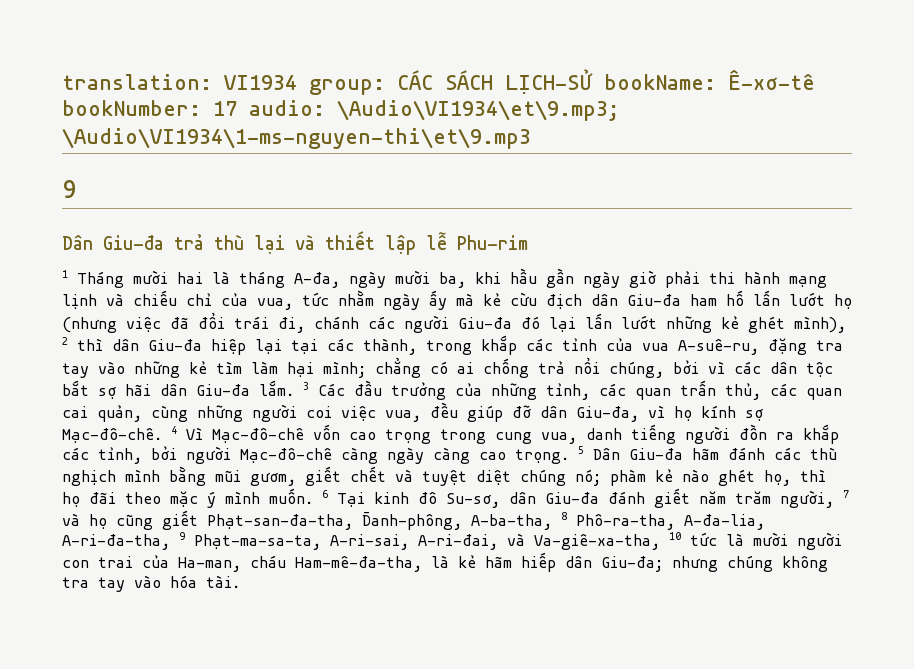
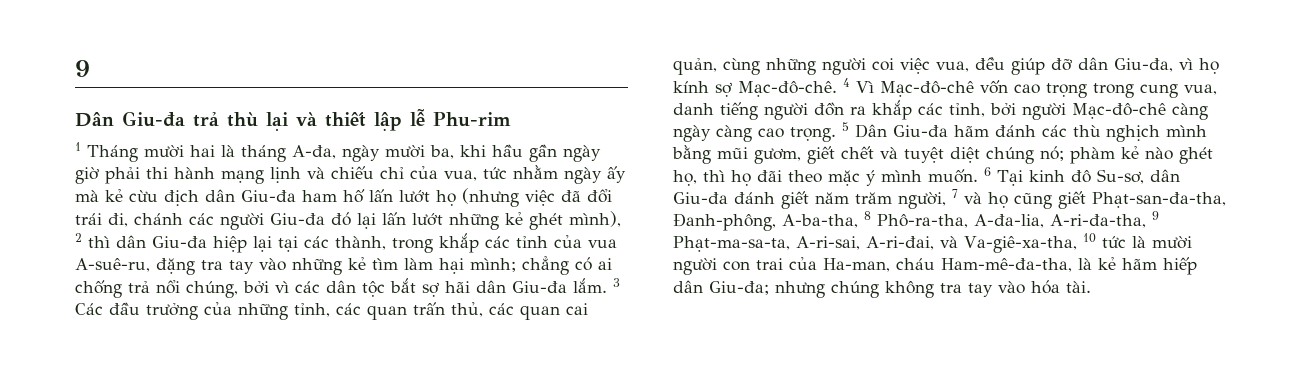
- translation: VI1934 group: CÁC SÁCH LỊCH-SỬ bookName: Ê-xơ-tê bookNumber: 17 audio: \Audio\VI1934\et\9.mp3; \Audio\VI1934\1-ms-nguyen-thi\et\9.mp3

